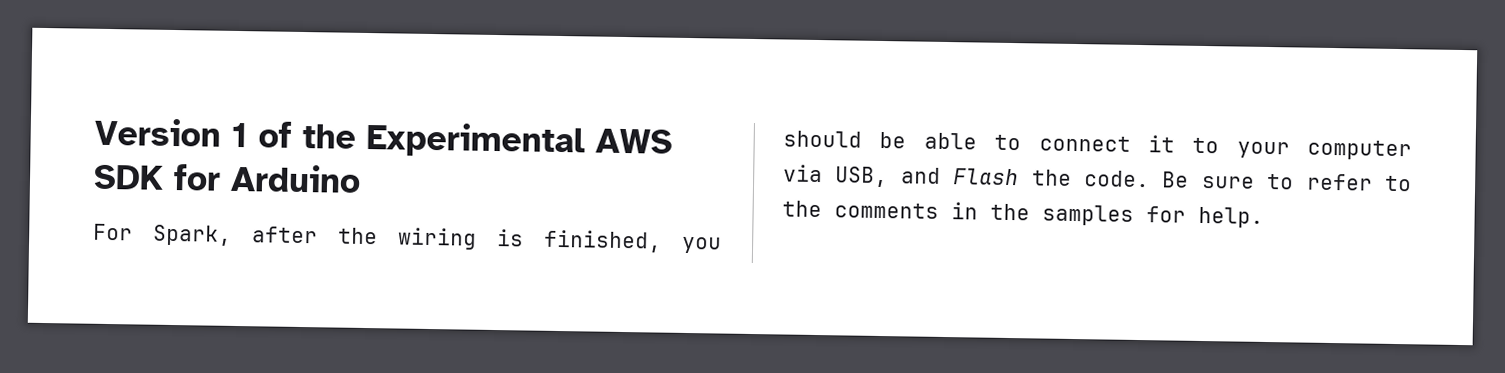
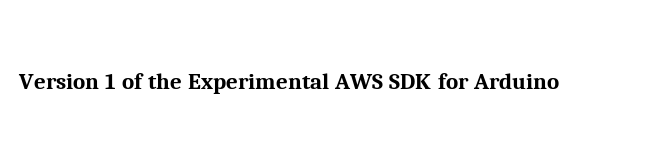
- For Spark, after the wiring is finished, you should be able to connect it to your computer via USB, and Flash the code. Be sure to refer to the comments in the samples for help.

